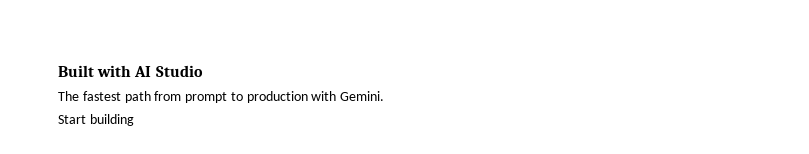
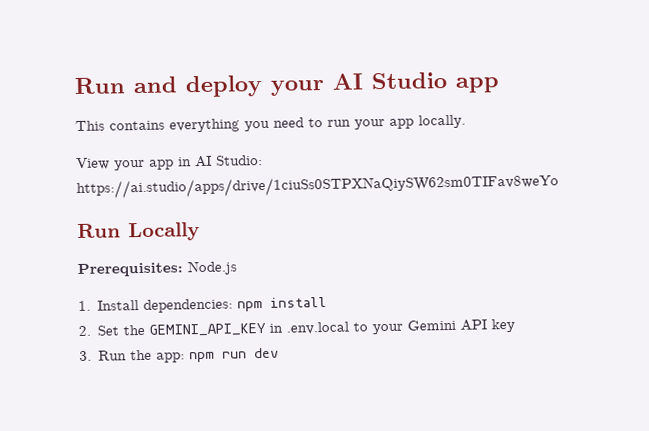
- Built with AI Studio
- The fastest path from prompt to production with Gemini.
- Start building
+ Run and deploy your AI Studio app
+ This contains everything you need to run your app locally.
+ View your app in AI Studio: https://ai.studio/apps/drive/1ciuSs0STPXNaQiySW62sm0TIFav8weYo
+ Run Locally
+ Prerequisites: Node.js
+ 1. Install dependencies: npm install
+ 2. Set the GEMINI_API_KEY in .env.local to your Gemini API key
+ 3. Run the app: npm run dev

